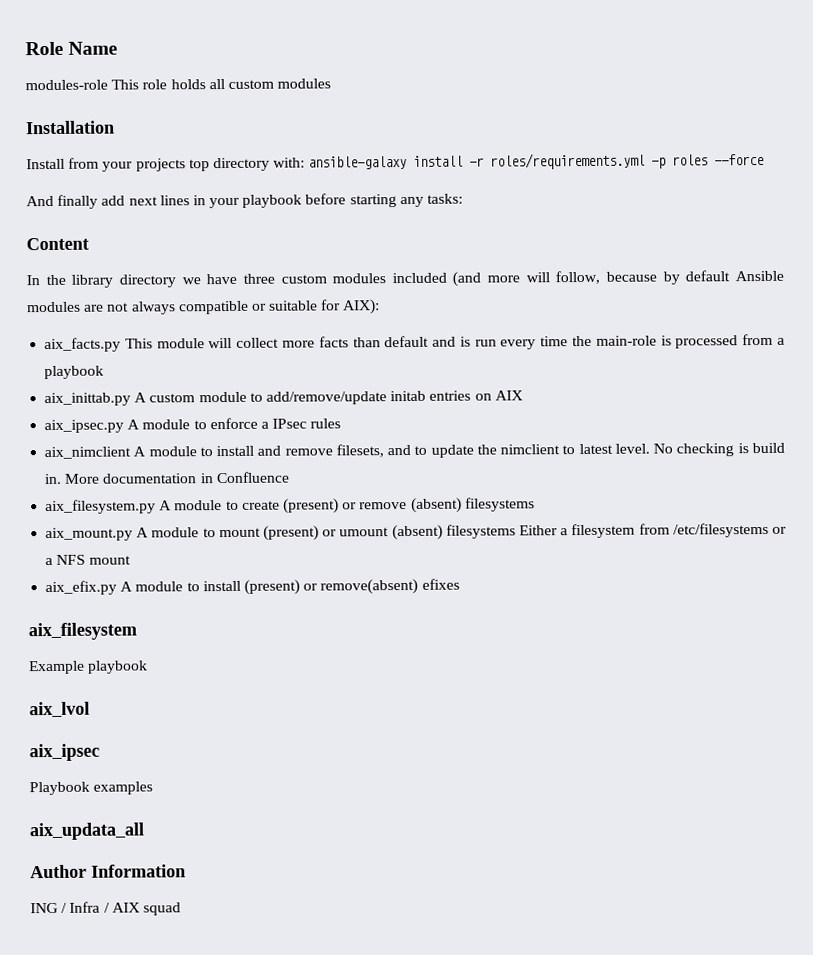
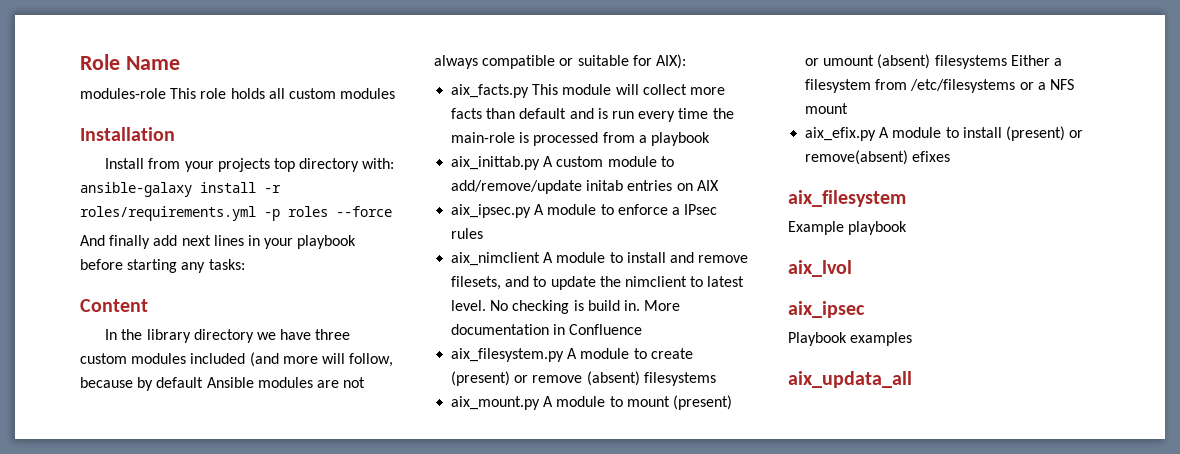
- Author Information
- ING / Infra / AIX squad

